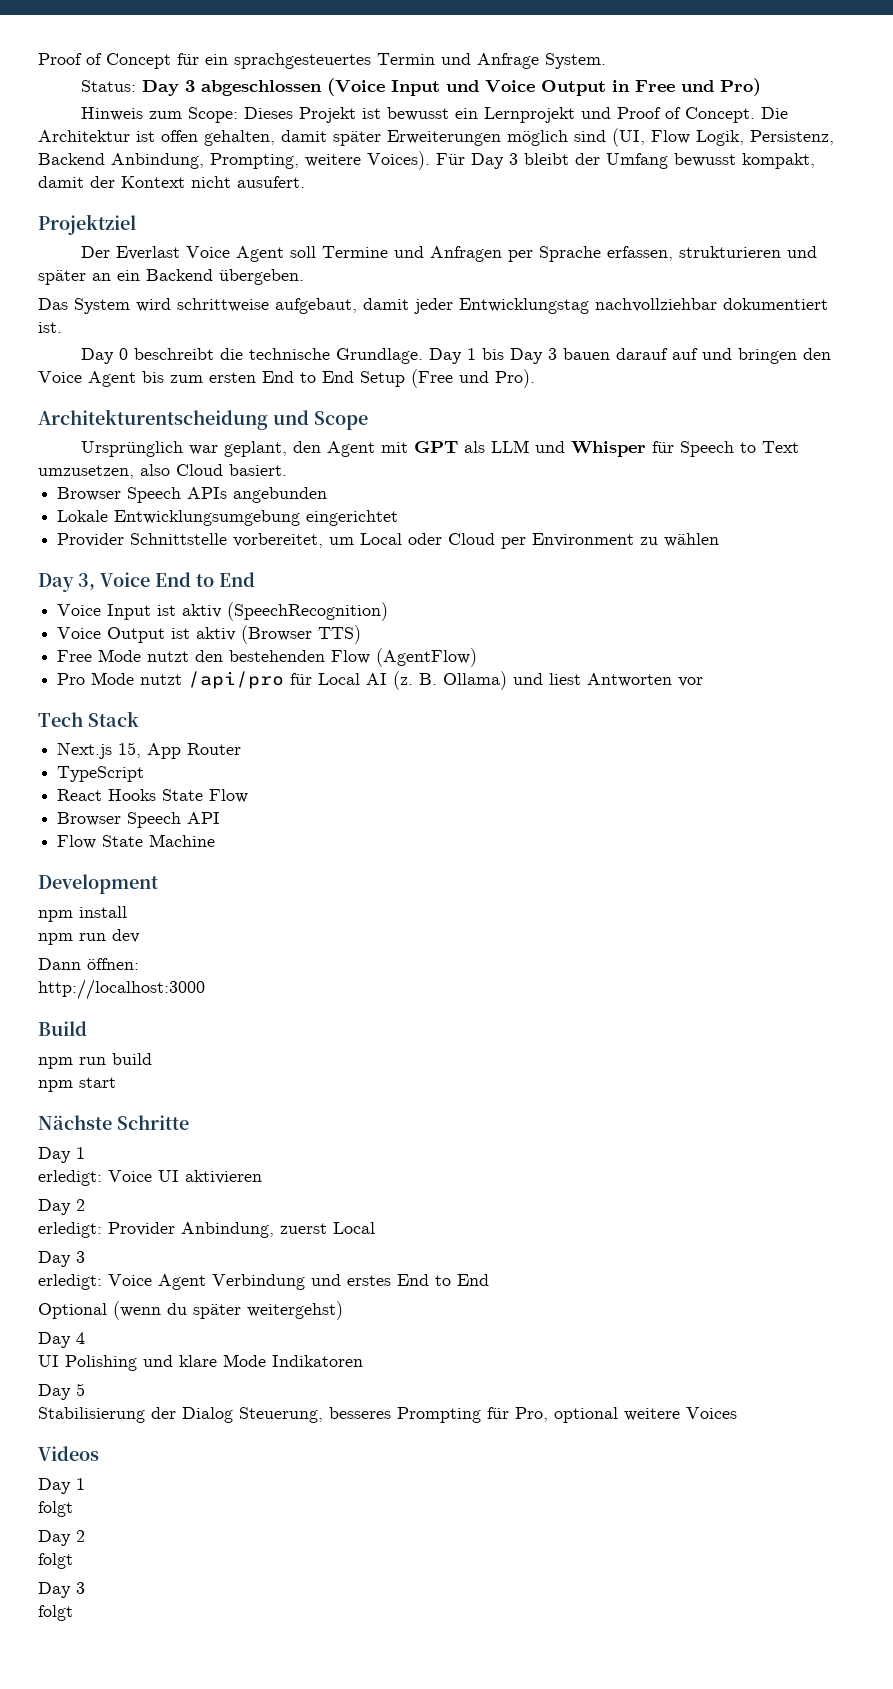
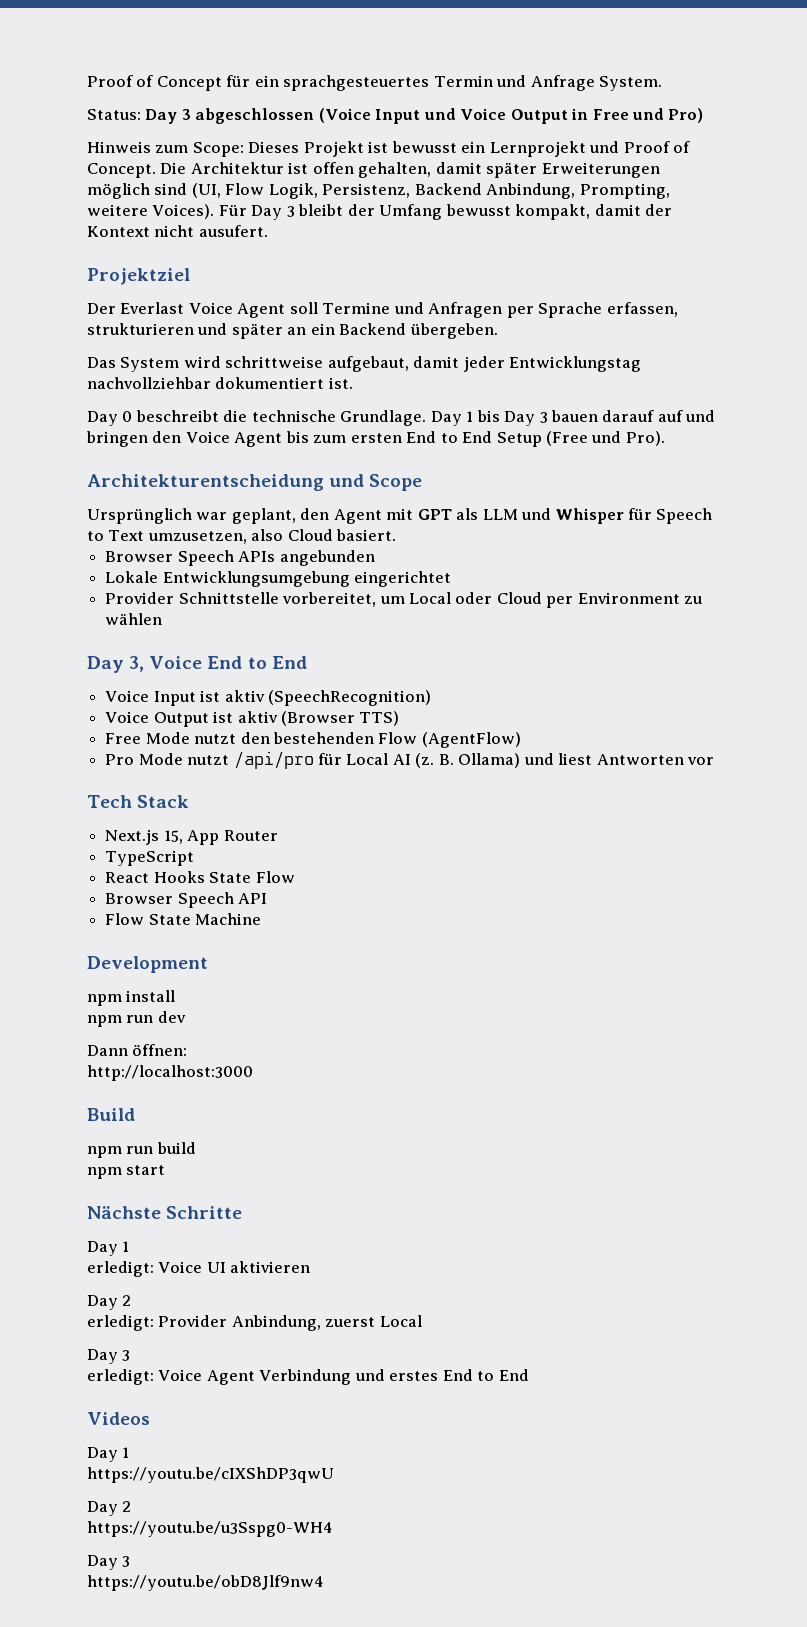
- Optional (wenn du später weitergehst)
- Day 4
- UI Polishing und klare Mode Indikatoren
- Day 5
- Stabilisierung der Dialog Steuerung, besseres Prompting für Pro, optional weitere Voices
  Videos
  Day 1
- folgt
+ https://youtu.be/cIXShDP3qwU
  Day 2
- folgt
+ https://youtu.be/u3Sspg0-WH4
  Day 3
- folgt
+ https://youtu.be/obD8Jlf9nw4

